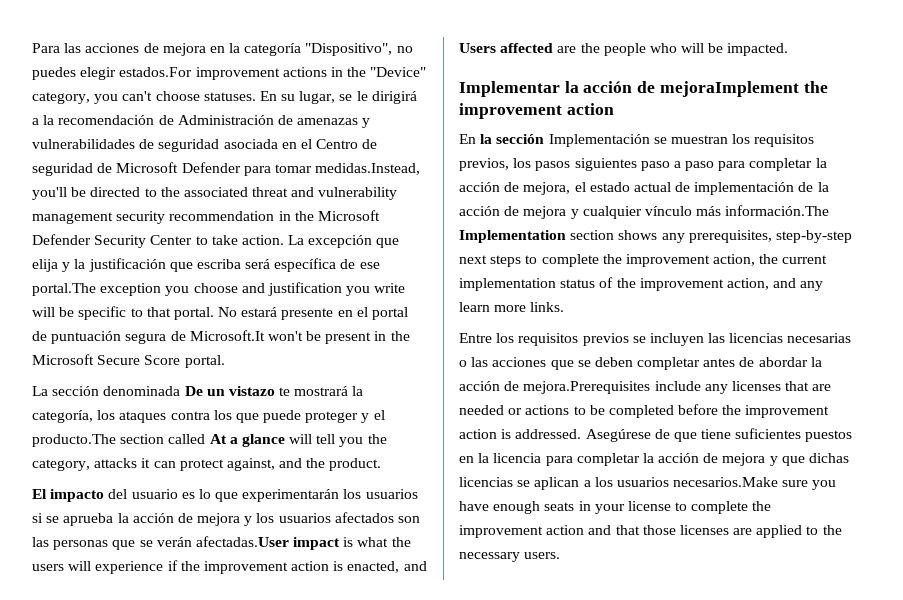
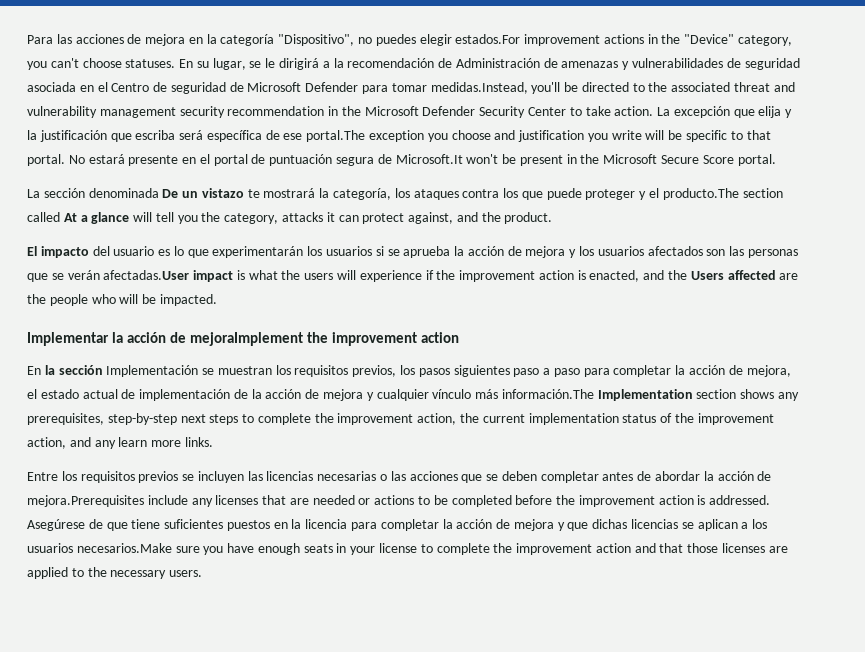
- El impacto del usuario es lo que experimentarán los usuarios si se aprueba la acción de mejora y los usuarios afectados son las personas que se verán afectadas.User impact is what the users will experience if the improvement action is enacted, and Users affected are the people who will be impacted.
+ El impacto del usuario es lo que experimentarán los usuarios si se aprueba la acción de mejora y los usuarios afectados son las personas que se verán afectadas.User impact is what the users will experience if the improvement action is enacted, and the Users affected are the people who will be impacted.

